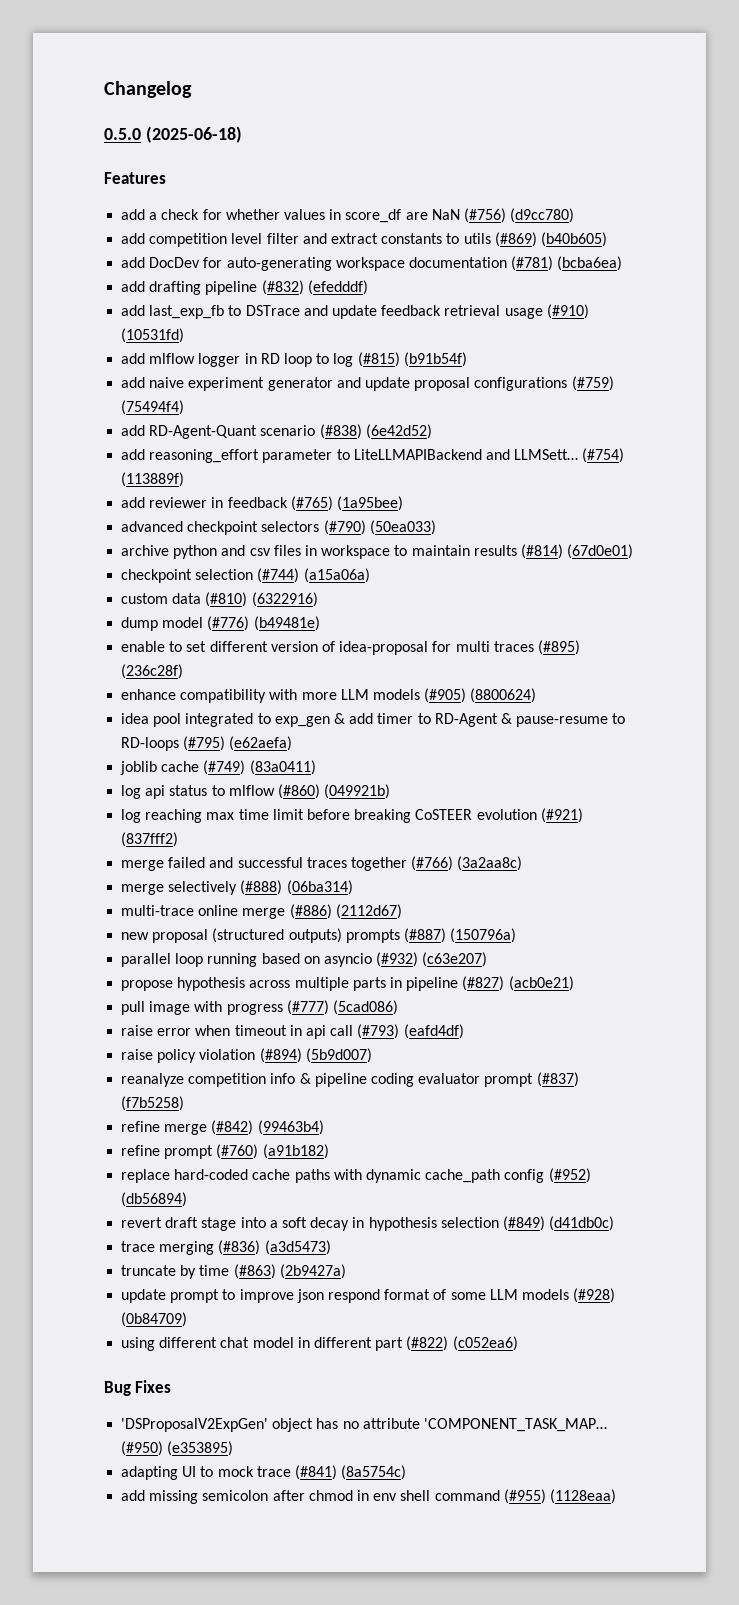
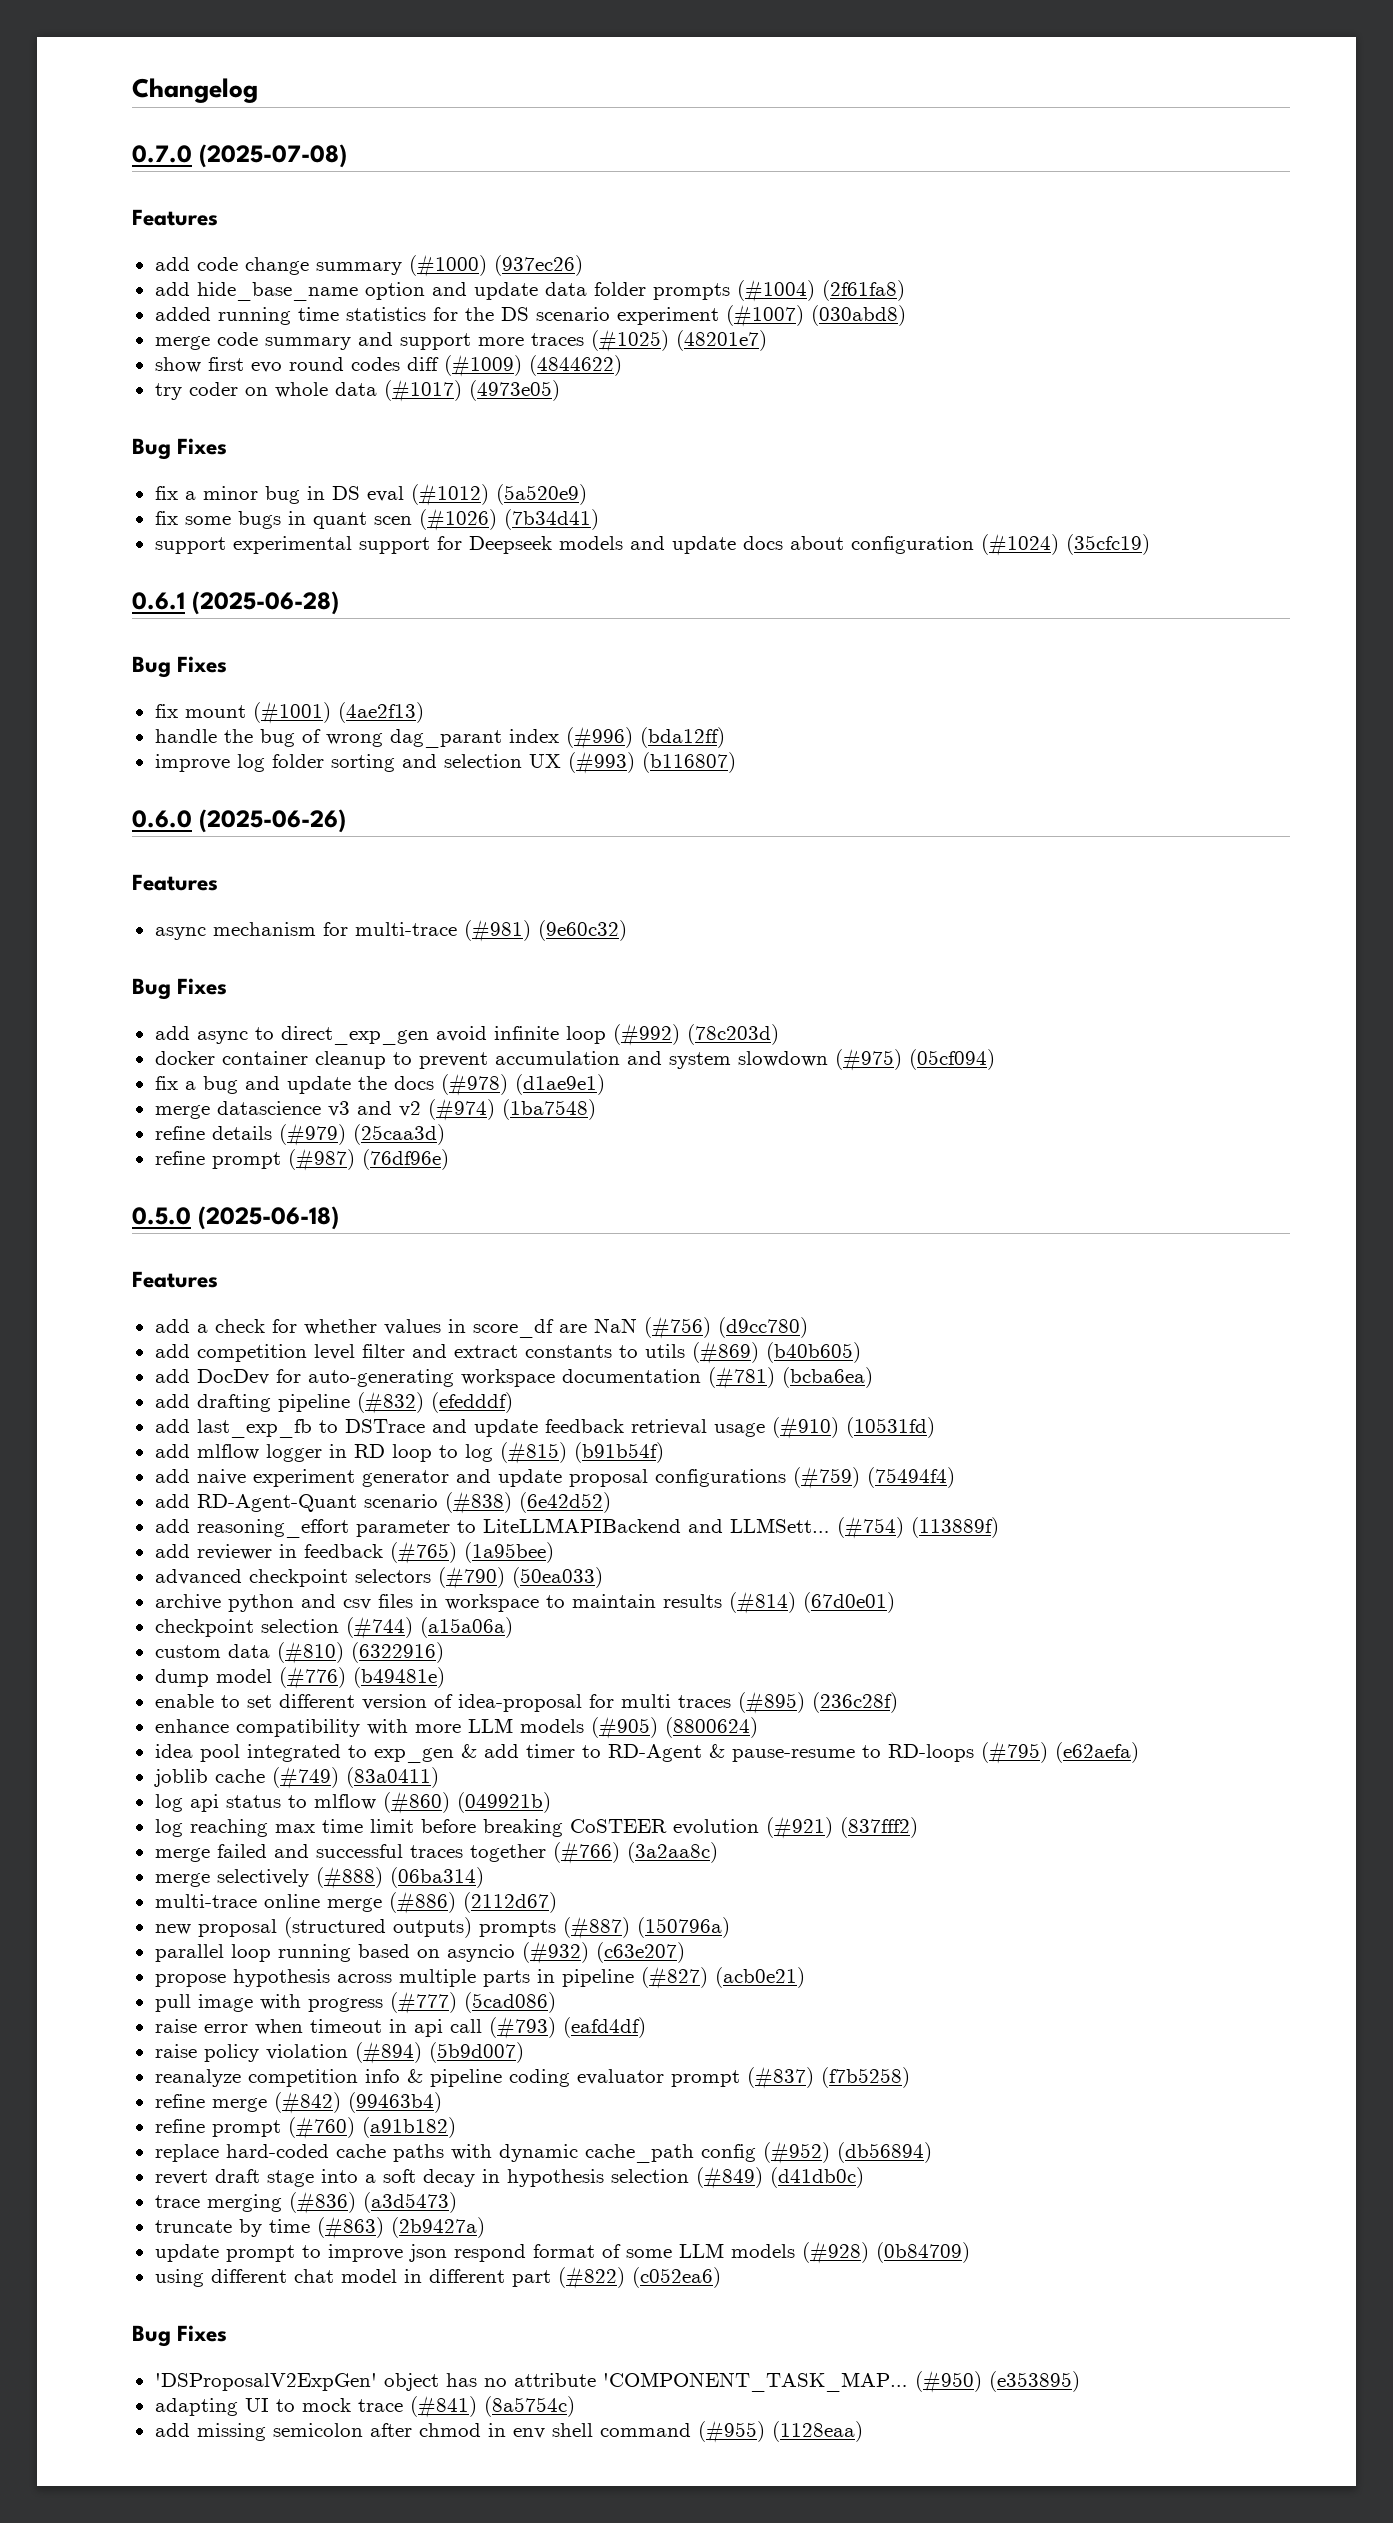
+ 0.7.0 (2025-07-08)
+ Features
+ add code change summary (#1000) (937ec26)
+ add hide_base_name option and update data folder prompts (#1004) (2f61fa8)
+ added running time statistics for the DS scenario experiment (#1007) (030abd8)
+ merge code summary and support more traces (#1025) (48201e7)
+ show first evo round codes diff (#1009) (4844622)
+ try coder on whole data (#1017) (4973e05)
+ Bug Fixes
+ fix a minor bug in DS eval (#1012) (5a520e9)
+ fix some bugs in quant scen (#1026) (7b34d41)
+ support experimental support for Deepseek models and update docs about configuration (#1024) (35cfc19)
+ 0.6.1 (2025-06-28)
+ Bug Fixes
+ fix mount (#1001) (4ae2f13)
+ handle the bug of wrong dag_parant index (#996) (bda12ff)
+ improve log folder sorting and selection UX (#993) (b116807)
+ 0.6.0 (2025-06-26)
+ Features
+ async mechanism for multi-trace (#981) (9e60c32)
+ Bug Fixes
+ add async to direct_exp_gen avoid infinite loop (#992) (78c203d)
+ docker container cleanup to prevent accumulation and system slowdown (#975) (05cf094)
+ fix a bug and update the docs (#978) (d1ae9e1)
+ merge datascience v3 and v2 (#974) (1ba7548)
+ refine details (#979) (25caa3d)
+ refine prompt (#987) (76df96e)

